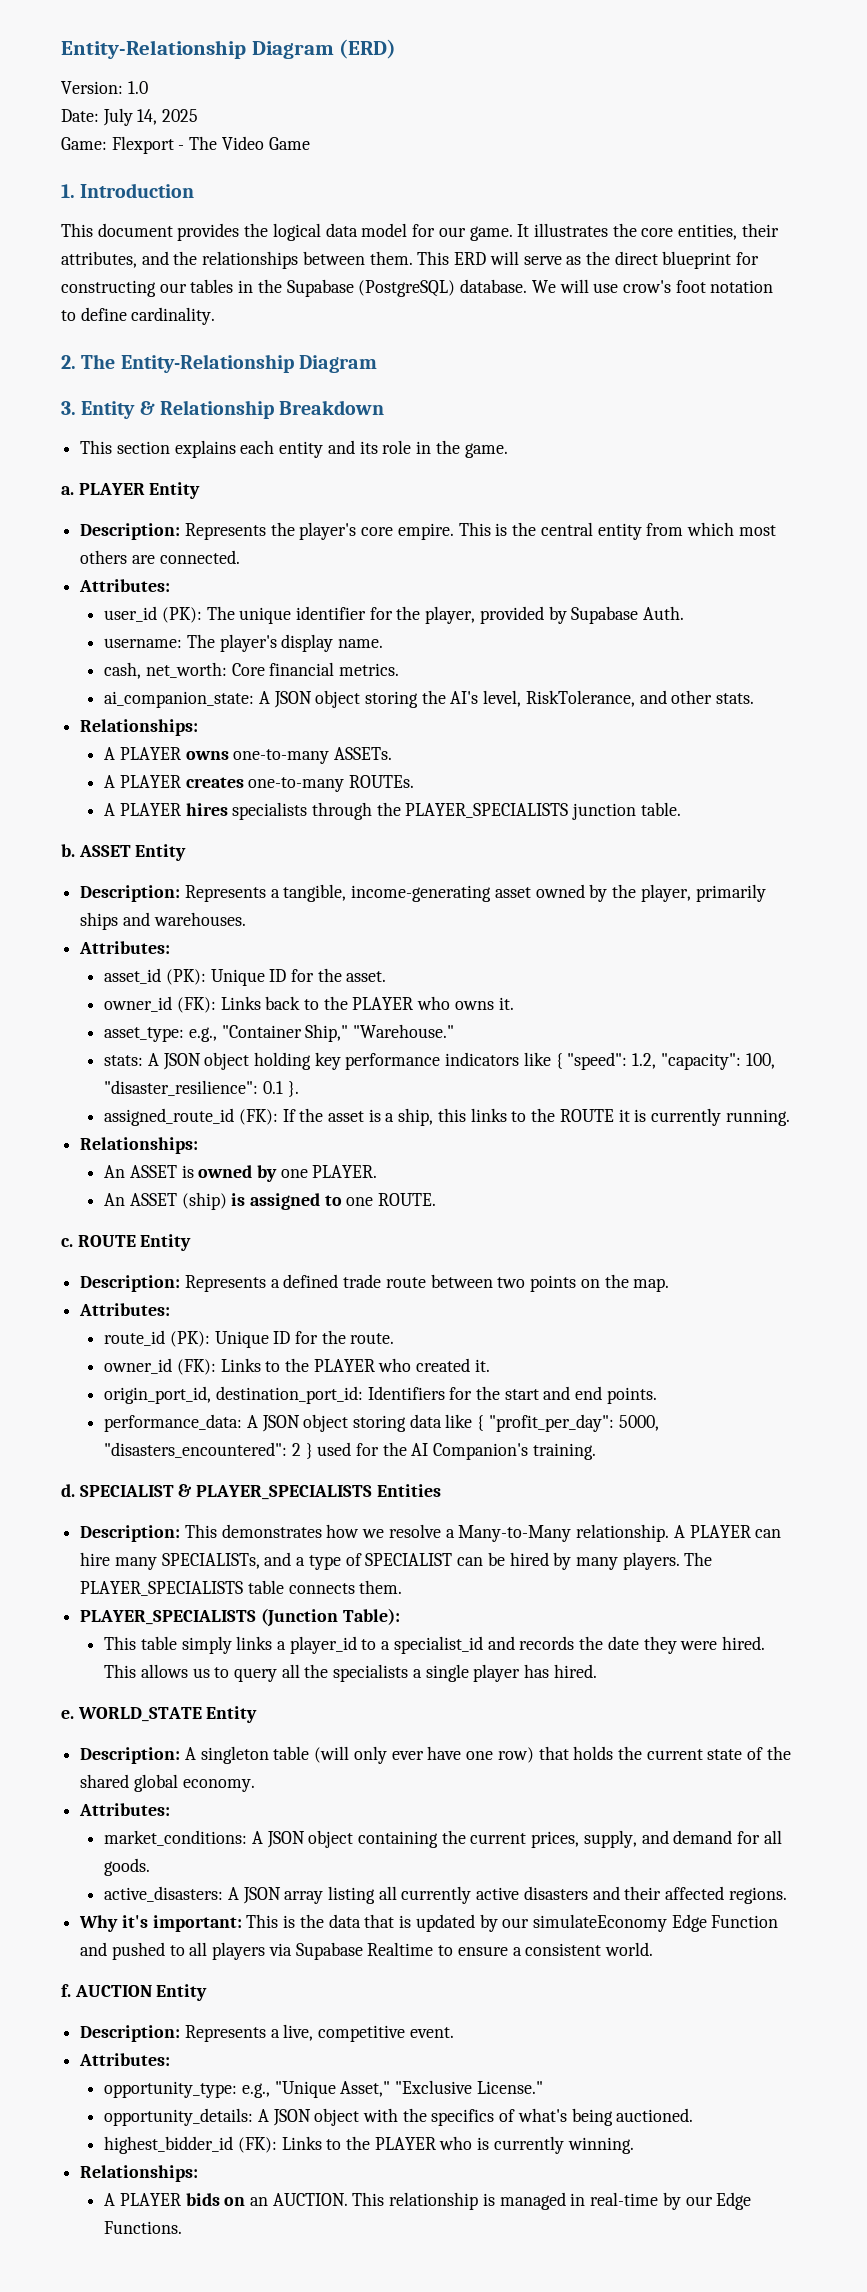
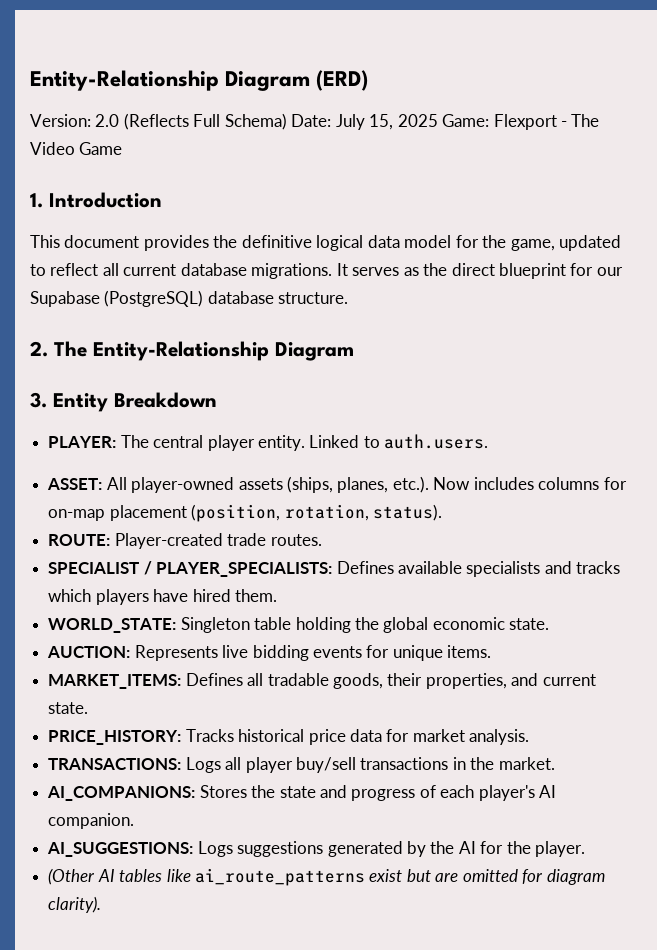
- Version: 1.0
- Date: July 14, 2025
- Game: Flexport - The Video Game
+ Version: 2.0 (Reflects Full Schema) Date: July 15, 2025 Game: Flexport - The Video Game
- This document provides the logical data model for our game. It illustrates the core entities, their attributes, and the relationships between them. This ERD will serve as the direct blueprint for constructing our tables in the Supabase (PostgreSQL) database. We will use crow's foot notation to define cardinality.
+ This document provides the definitive logical data model for the game, updated to reflect all current database migrations. It serves as the direct blueprint for our Supabase (PostgreSQL) database structure.
- 3. Entity & Relationship Breakdown
+ 3. Entity Breakdown
- This section explains each entity and its role in the game.
- a. PLAYER Entity
- Description: Represents the player's core empire. This is the central entity from which most others are connected.
- Attributes:
- user_id (PK): The unique identifier for the player, provided by Supabase Auth.
- username: The player's display name.
- cash, net_worth: Core financial metrics.
- ai_companion_state: A JSON object storing the AI's level, RiskTolerance, and other stats.
- Relationships:
- A PLAYER owns one-to-many ASSETs.
- A PLAYER creates one-to-many ROUTEs.
- A PLAYER hires specialists through the PLAYER_SPECIALISTS junction table.
- b. ASSET Entity
- Description: Represents a tangible, income-generating asset owned by the player, primarily ships and warehouses.
- Attributes:
- asset_id (PK): Unique ID for the asset.
- owner_id (FK): Links back to the PLAYER who owns it.
- asset_type: e.g., "Container Ship," "Warehouse."
- stats: A JSON object holding key performance indicators like { "speed": 1.2, "capacity": 100, "disaster_resilience": 0.1 }.
- assigned_route_id (FK): If the asset is a ship, this links to the ROUTE it is currently running.
- Relationships:
- An ASSET is owned by one PLAYER.
- An ASSET (ship) is assigned to one ROUTE.
- c. ROUTE Entity
- Description: Represents a defined trade route between two points on the map.
- Attributes:
- route_id (PK): Unique ID for the route.
- owner_id (FK): Links to the PLAYER who created it.
- origin_port_id, destination_port_id: Identifiers for the start and end points.
- performance_data: A JSON object storing data like { "profit_per_day": 5000, "disasters_encountered": 2 } used for the AI Companion's training.
- d. SPECIALIST & PLAYER_SPECIALISTS Entities
- Description: This demonstrates how we resolve a Many-to-Many relationship. A PLAYER can hire many SPECIALISTs, and a type of SPECIALIST can be hired by many players. The PLAYER_SPECIALISTS table connects them.
- PLAYER_SPECIALISTS (Junction Table):
- This table simply links a player_id to a specialist_id and records the date they were hired. This allows us to query all the specialists a single player has hired.
- e. WORLD_STATE Entity
- Description: A singleton table (will only ever have one row) that holds the current state of the shared global economy.
- Attributes:
- market_conditions: A JSON object containing the current prices, supply, and demand for all goods.
- active_disasters: A JSON array listing all currently active disasters and their affected regions.
- Why it's important: This is the data that is updated by our simulateEconomy Edge Function and pushed to all players via Supabase Realtime to ensure a consistent world.
- f. AUCTION Entity
- Description: Represents a live, competitive event.
- Attributes:
- opportunity_type: e.g., "Unique Asset," "Exclusive License."
- opportunity_details: A JSON object with the specifics of what's being auctioned.
- highest_bidder_id (FK): Links to the PLAYER who is currently winning.
- Relationships:
- A PLAYER bids on an AUCTION. This relationship is managed in real-time by our Edge Functions.
+ PLAYER: The central player entity. Linked to auth.users.
+ ASSET: All player-owned assets (ships, planes, etc.). Now includes columns for on-map placement (position, rotation, status).
+ ROUTE: Player-created trade routes.
+ SPECIALIST / PLAYER_SPECIALISTS: Defines available specialists and tracks which players have hired them.
+ WORLD_STATE: Singleton table holding the global economic state.
+ AUCTION: Represents live bidding events for unique items.
+ MARKET_ITEMS: Defines all tradable goods, their properties, and current state.
+ PRICE_HISTORY: Tracks historical price data for market analysis.
+ TRANSACTIONS: Logs all player buy/sell transactions in the market.
+ AI_COMPANIONS: Stores the state and progress of each player's AI companion.
+ AI_SUGGESTIONS: Logs suggestions generated by the AI for the player.
+ (Other AI tables like ai_route_patterns exist but are omitted for diagram clarity).

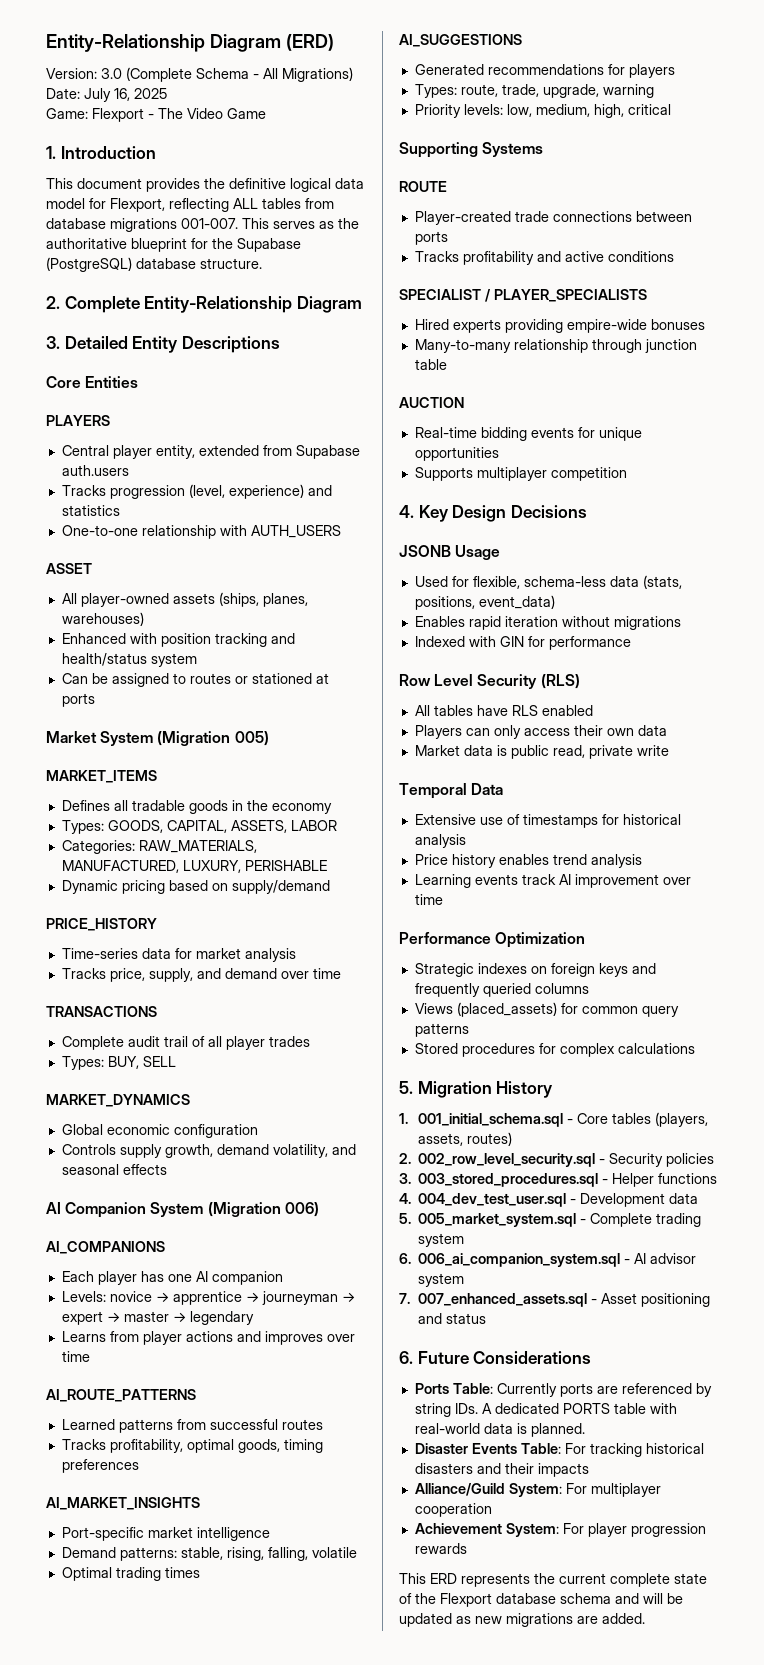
- Version: 2.0 (Reflects Full Schema) Date: July 15, 2025 Game: Flexport - The Video Game
+ Version: 3.0 (Complete Schema - All Migrations) Date: July 16, 2025
+ Game: Flexport - The Video Game
- This document provides the definitive logical data model for the game, updated to reflect all current database migrations. It serves as the direct blueprint for our Supabase (PostgreSQL) database structure.
+ This document provides the definitive logical data model for Flexport, reflecting ALL tables from database migrations 001-007. This serves as the authoritative blueprint for the Supabase (PostgreSQL) database structure.
- 2. The Entity-Relationship Diagram
+ 2. Complete Entity-Relationship Diagram
- 3. Entity Breakdown
- PLAYER: The central player entity. Linked to auth.users.
- ASSET: All player-owned assets (ships, planes, etc.). Now includes columns for on-map placement (position, rotation, status).
- ROUTE: Player-created trade routes.
- SPECIALIST / PLAYER_SPECIALISTS: Defines available specialists and tracks which players have hired them.
- WORLD_STATE: Singleton table holding the global economic state.
- AUCTION: Represents live bidding events for unique items.
- MARKET_ITEMS: Defines all tradable goods, their properties, and current state.
- PRICE_HISTORY: Tracks historical price data for market analysis.
- TRANSACTIONS: Logs all player buy/sell transactions in the market.
- AI_COMPANIONS: Stores the state and progress of each player's AI companion.
- AI_SUGGESTIONS: Logs suggestions generated by the AI for the player.
- (Other AI tables like ai_route_patterns exist but are omitted for diagram clarity).
+ 3. Detailed Entity Descriptions
+ Core Entities
+ PLAYERS
+ Central player entity, extended from Supabase auth.users
+ Tracks progression (level, experience) and statistics
+ One-to-one relationship with AUTH_USERS
+ ASSET
+ All player-owned assets (ships, planes, warehouses)
+ Enhanced with position tracking and health/status system
+ Can be assigned to routes or stationed at ports
+ Market System (Migration 005)
+ MARKET_ITEMS
+ Defines all tradable goods in the economy
+ Types: GOODS, CAPITAL, ASSETS, LABOR
+ Categories: RAW_MATERIALS, MANUFACTURED, LUXURY, PERISHABLE
+ Dynamic pricing based on supply/demand
+ PRICE_HISTORY
+ Time-series data for market analysis
+ Tracks price, supply, and demand over time
+ TRANSACTIONS
+ Complete audit trail of all player trades
+ Types: BUY, SELL
+ MARKET_DYNAMICS
+ Global economic configuration
+ Controls supply growth, demand volatility, and seasonal effects
+ AI Companion System (Migration 006)
+ AI_COMPANIONS
+ Each player has one AI companion
+ Levels: novice → apprentice → journeyman → expert → master → legendary
+ Learns from player actions and improves over time
+ AI_ROUTE_PATTERNS
+ Learned patterns from successful routes
+ Tracks profitability, optimal goods, timing preferences
+ AI_MARKET_INSIGHTS
+ Port-specific market intelligence
+ Demand patterns: stable, rising, falling, volatile
+ Optimal trading times
+ AI_SUGGESTIONS
+ Generated recommendations for players
+ Types: route, trade, upgrade, warning
+ Priority levels: low, medium, high, critical
+ Supporting Systems
+ ROUTE
+ Player-created trade connections between ports
+ Tracks profitability and active conditions
+ SPECIALIST / PLAYER_SPECIALISTS
+ Hired experts providing empire-wide bonuses
+ Many-to-many relationship through junction table
+ AUCTION
+ Real-time bidding events for unique opportunities
+ Supports multiplayer competition
+ 4. Key Design Decisions
+ JSONB Usage
+ Used for flexible, schema-less data (stats, positions, event_data)
+ Enables rapid iteration without migrations
+ Indexed with GIN for performance
+ Row Level Security (RLS)
+ All tables have RLS enabled
+ Players can only access their own data
+ Market data is public read, private write
+ Temporal Data
+ Extensive use of timestamps for historical analysis
+ Price history enables trend analysis
+ Learning events track AI improvement over time
+ Performance Optimization
+ Strategic indexes on foreign keys and frequently queried columns
+ Views (placed_assets) for common query patterns
+ Stored procedures for complex calculations
+ 5. Migration History
+ 1. 001_initial_schema.sql - Core tables (players, assets, routes)
+ 2. 002_row_level_security.sql - Security policies
+ 3. 003_stored_procedures.sql - Helper functions
+ 4. 004_dev_test_user.sql - Development data
+ 5. 005_market_system.sql - Complete trading system
+ 6. 006_ai_companion_system.sql - AI advisor system
+ 7. 007_enhanced_assets.sql - Asset positioning and status
+ 6. Future Considerations
+ Ports Table: Currently ports are referenced by string IDs. A dedicated PORTS table with real-world data is planned.
+ Disaster Events Table: For tracking historical disasters and their impacts
+ Alliance/Guild System: For multiplayer cooperation
+ Achievement System: For player progression rewards
+ This ERD represents the current complete state of the Flexport database schema and will be updated as new migrations are added.

